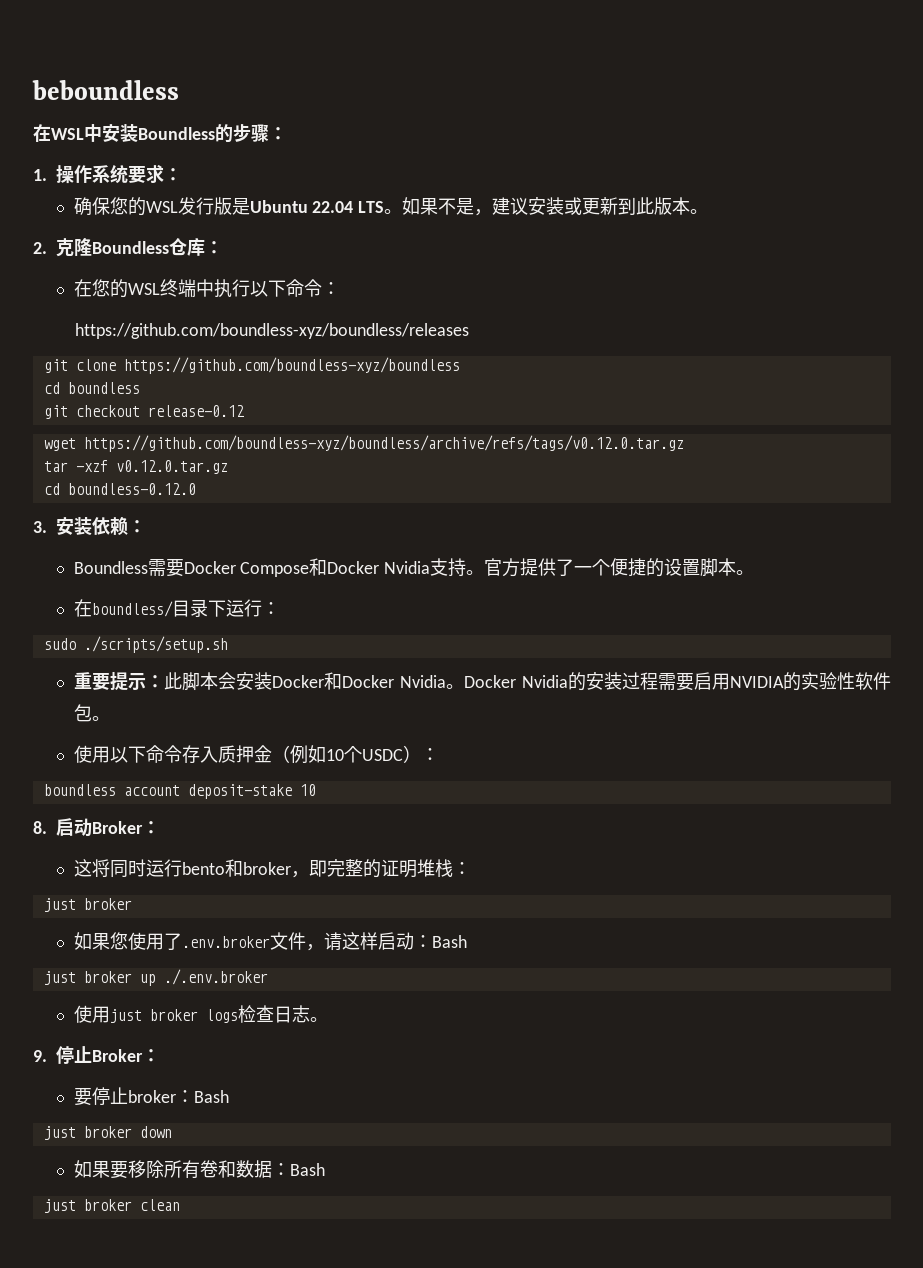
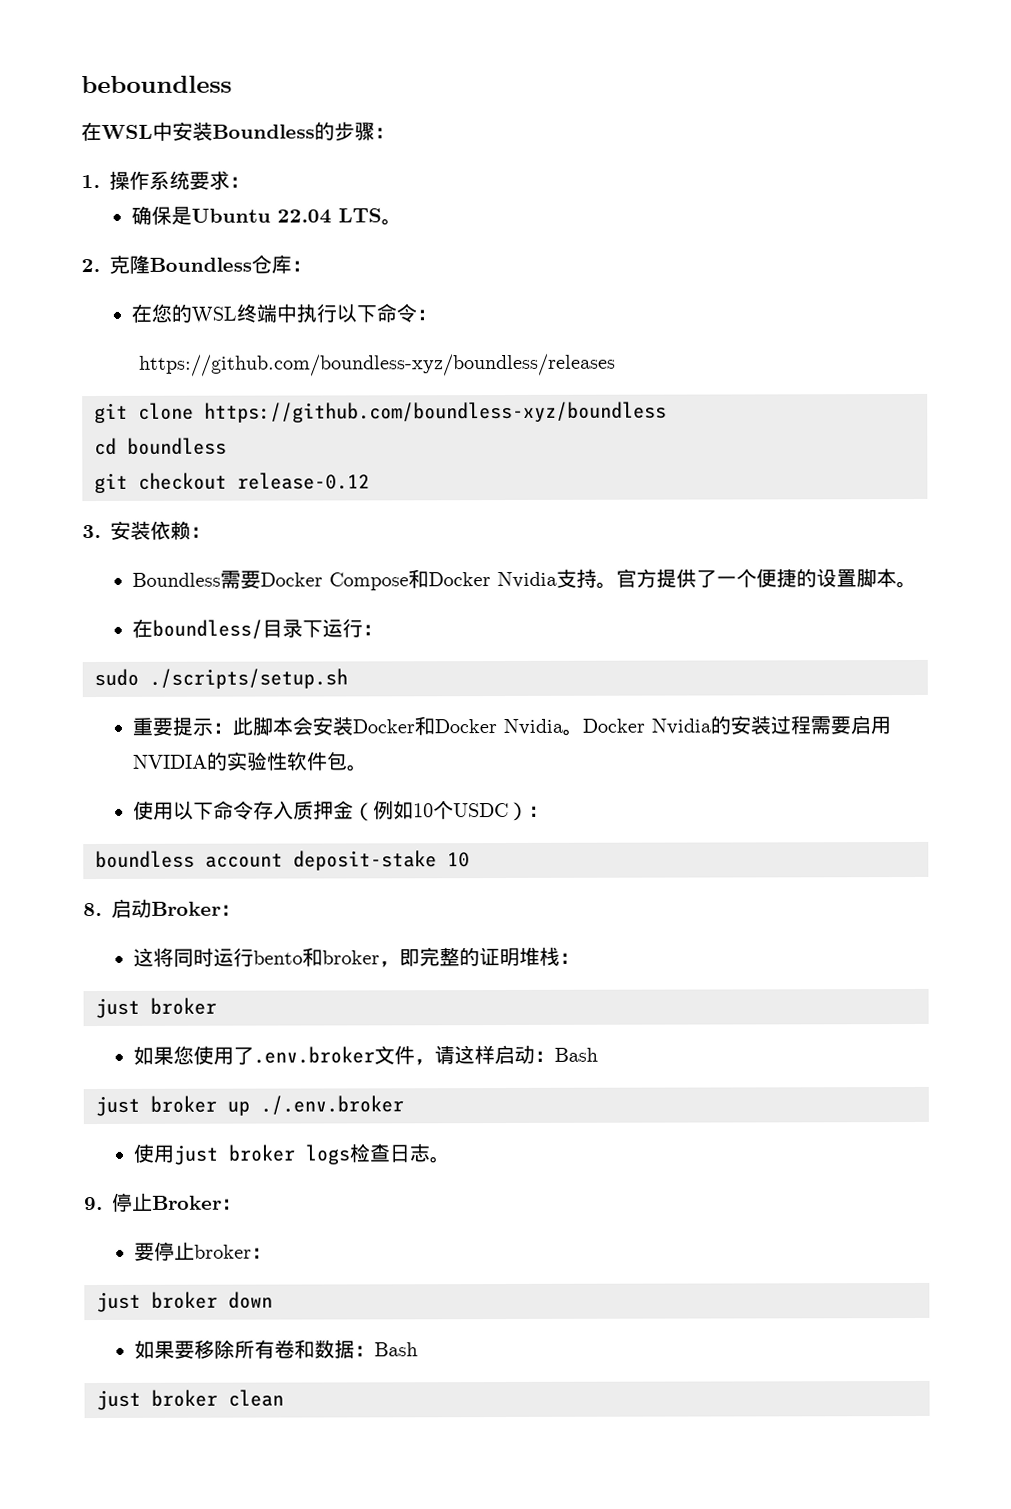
- 确保您的WSL发行版是Ubuntu 22.04 LTS。如果不是，建议安装或更新到此版本。
+ 确保是Ubuntu 22.04 LTS。
- wget https://github.com/boundless-xyz/boundless/archive/refs/tags/v0.12.0.tar.gz
- tar -xzf v0.12.0.tar.gz
- cd boundless-0.12.0
- 要停止broker：Bash
+ 要停止broker：

